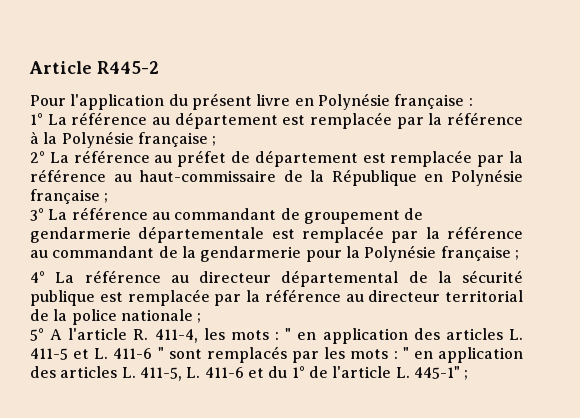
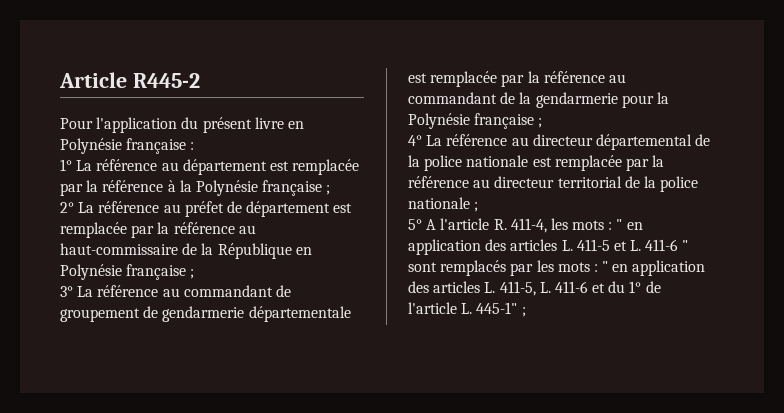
- 4° La référence au directeur départemental de la sécurité publique est remplacée par la référence au directeur territorial de la police nationale ;
+ 4° La référence au directeur départemental de la police nationale est remplacée par la référence au directeur territorial de la police nationale ;

